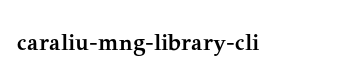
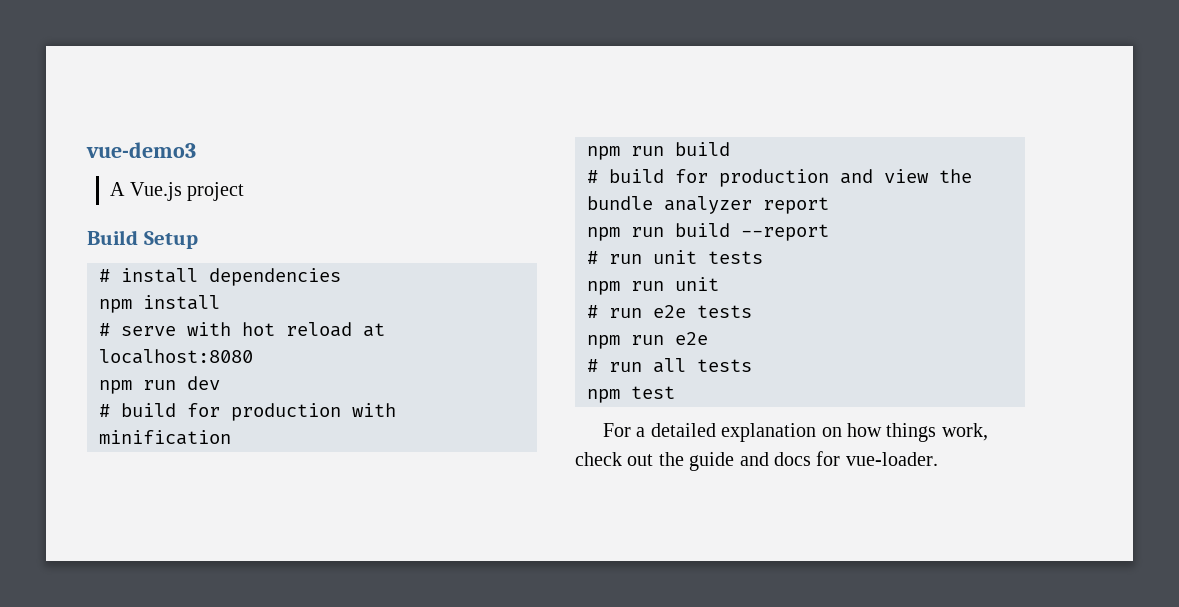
- caraliu-mng-library-cli
+ vue-demo3
+ A Vue.js project
+ Build Setup
+ # install dependencies
+ npm install
+ # serve with hot reload at localhost:8080
+ npm run dev
+ # build for production with minification
+ npm run build
+ # build for production and view the bundle analyzer report
+ npm run build --report
+ # run unit tests
+ npm run unit
+ # run e2e tests
+ npm run e2e
+ # run all tests
+ npm test
+ For a detailed explanation on how things work, check out the guide and docs for vue-loader.

